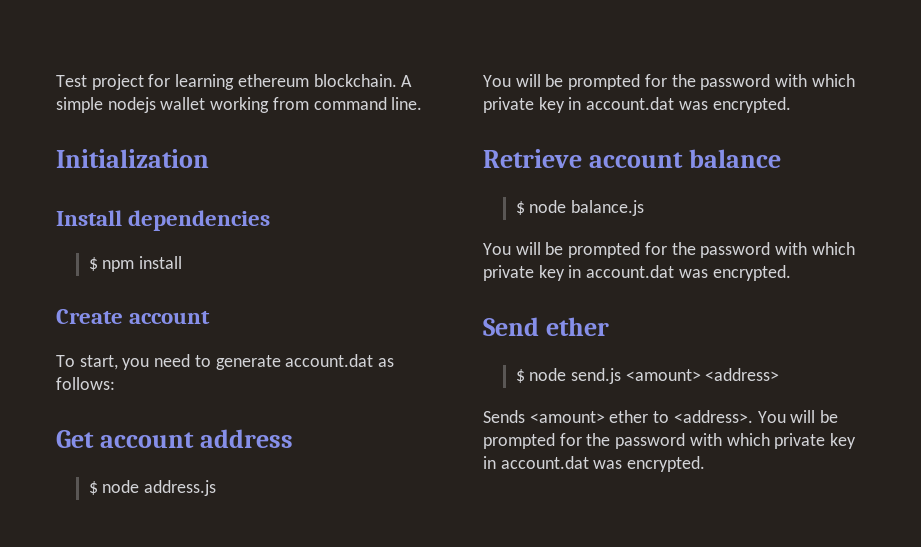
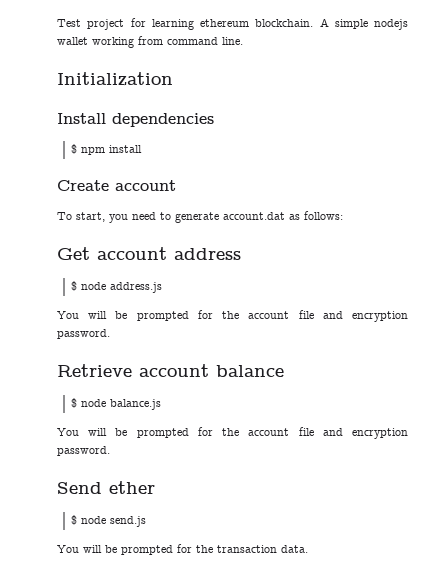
  $ node address.js
- You will be prompted for the password with which private key in account.dat was encrypted.
+ You will be prompted for the account file and encryption password.
  $ node balance.js
- You will be prompted for the password with which private key in account.dat was encrypted.
+ You will be prompted for the account file and encryption password.
- $ node send.js <amount> <address>
- Sends <amount> ether to <address>. You will be prompted for the password with which private key in account.dat was encrypted.
+ $ node send.js
+ You will be prompted for the transaction data.

